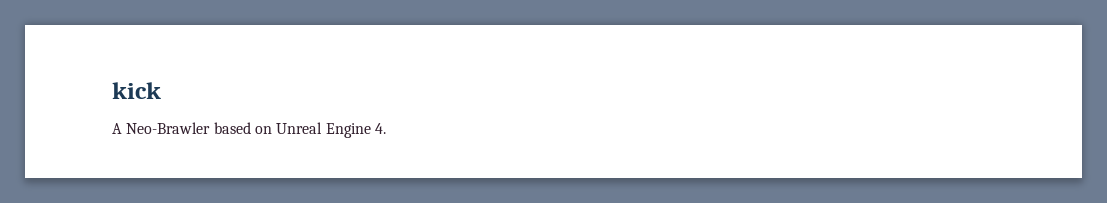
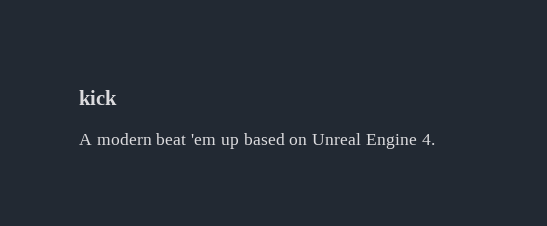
- A Neo-Brawler based on Unreal Engine 4.
+ A modern beat 'em up based on Unreal Engine 4.

